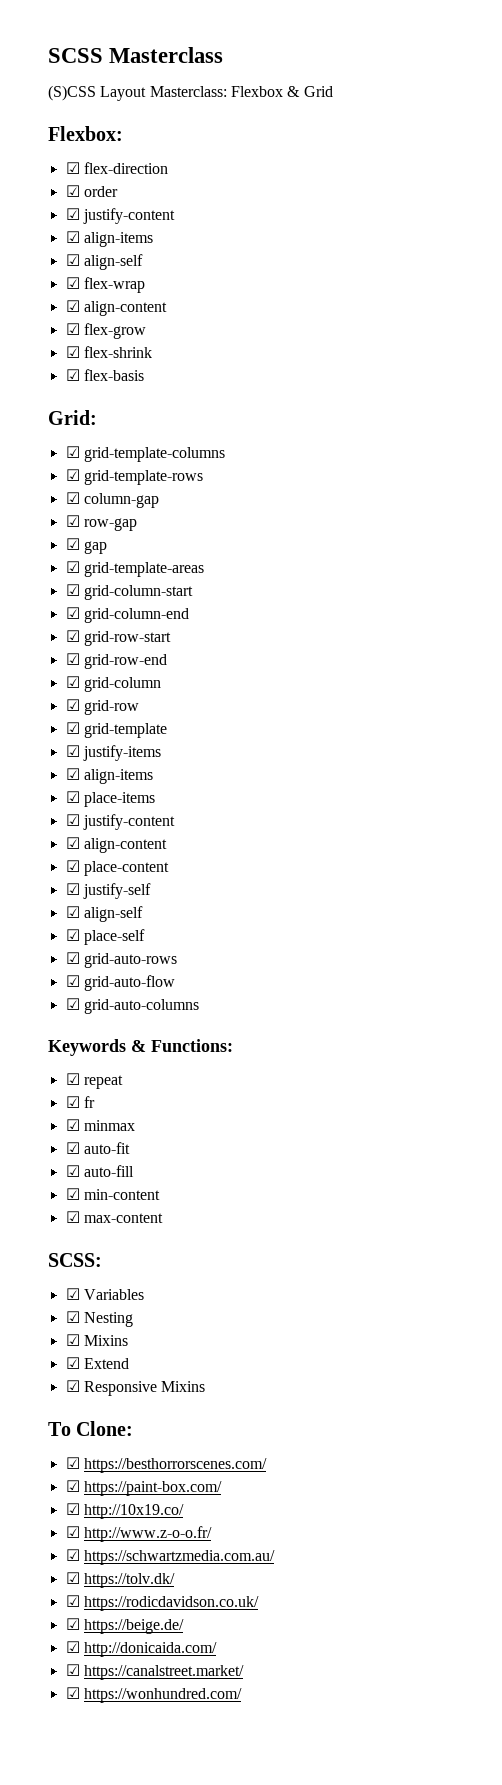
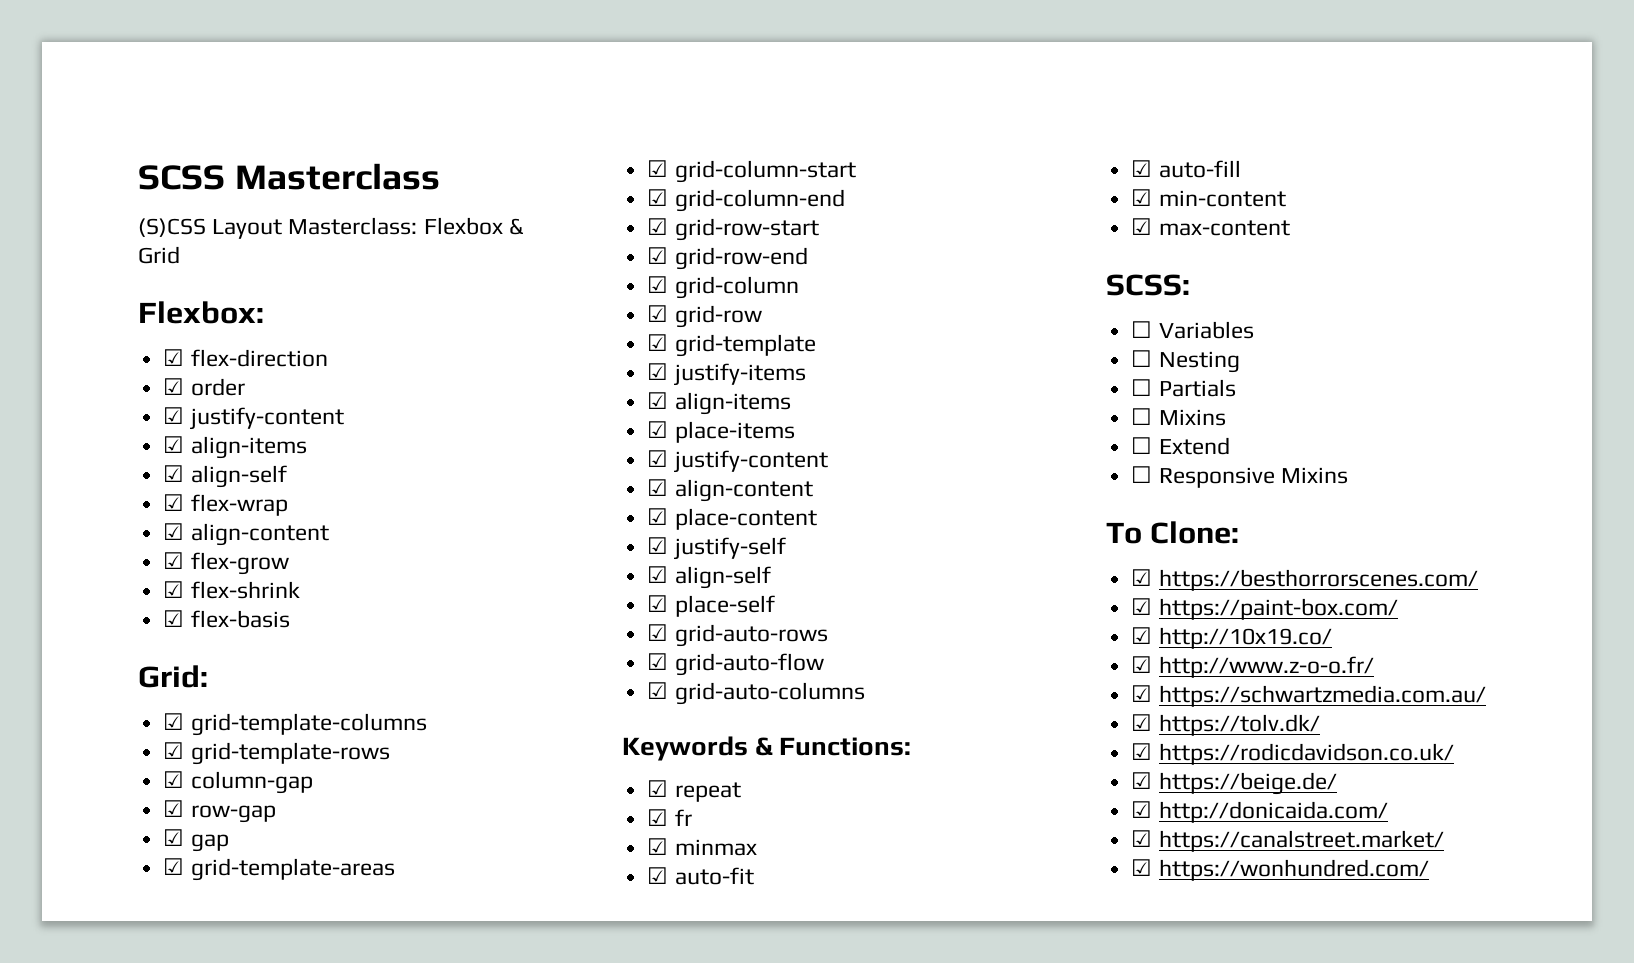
- ☑ Variables
+ ☐ Variables
- ☑ Nesting
+ ☐ Nesting
- ☑ Mixins
- ☑ Extend
+ ☐ Partials
+ ☐ Mixins
+ ☐ Extend
- ☑ Responsive Mixins
+ ☐ Responsive Mixins

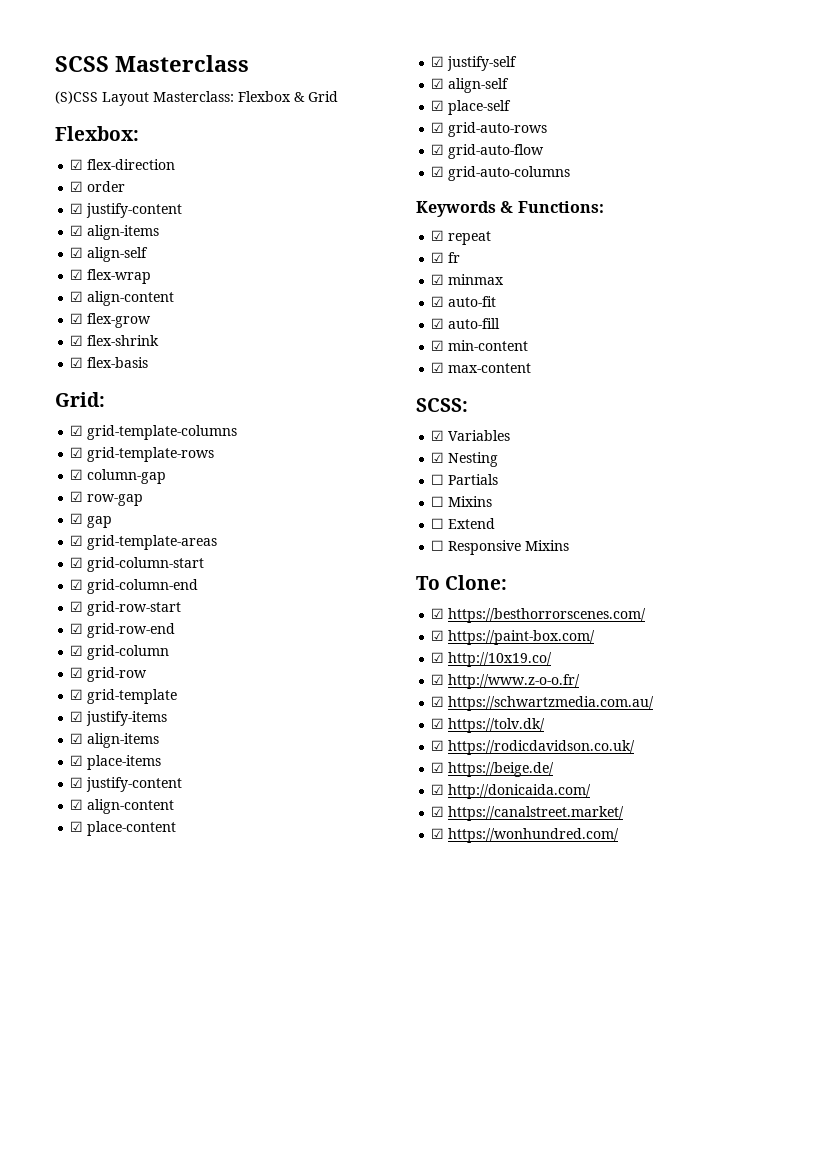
- ☐ Variables
+ ☑ Variables
- ☐ Nesting
+ ☑ Nesting

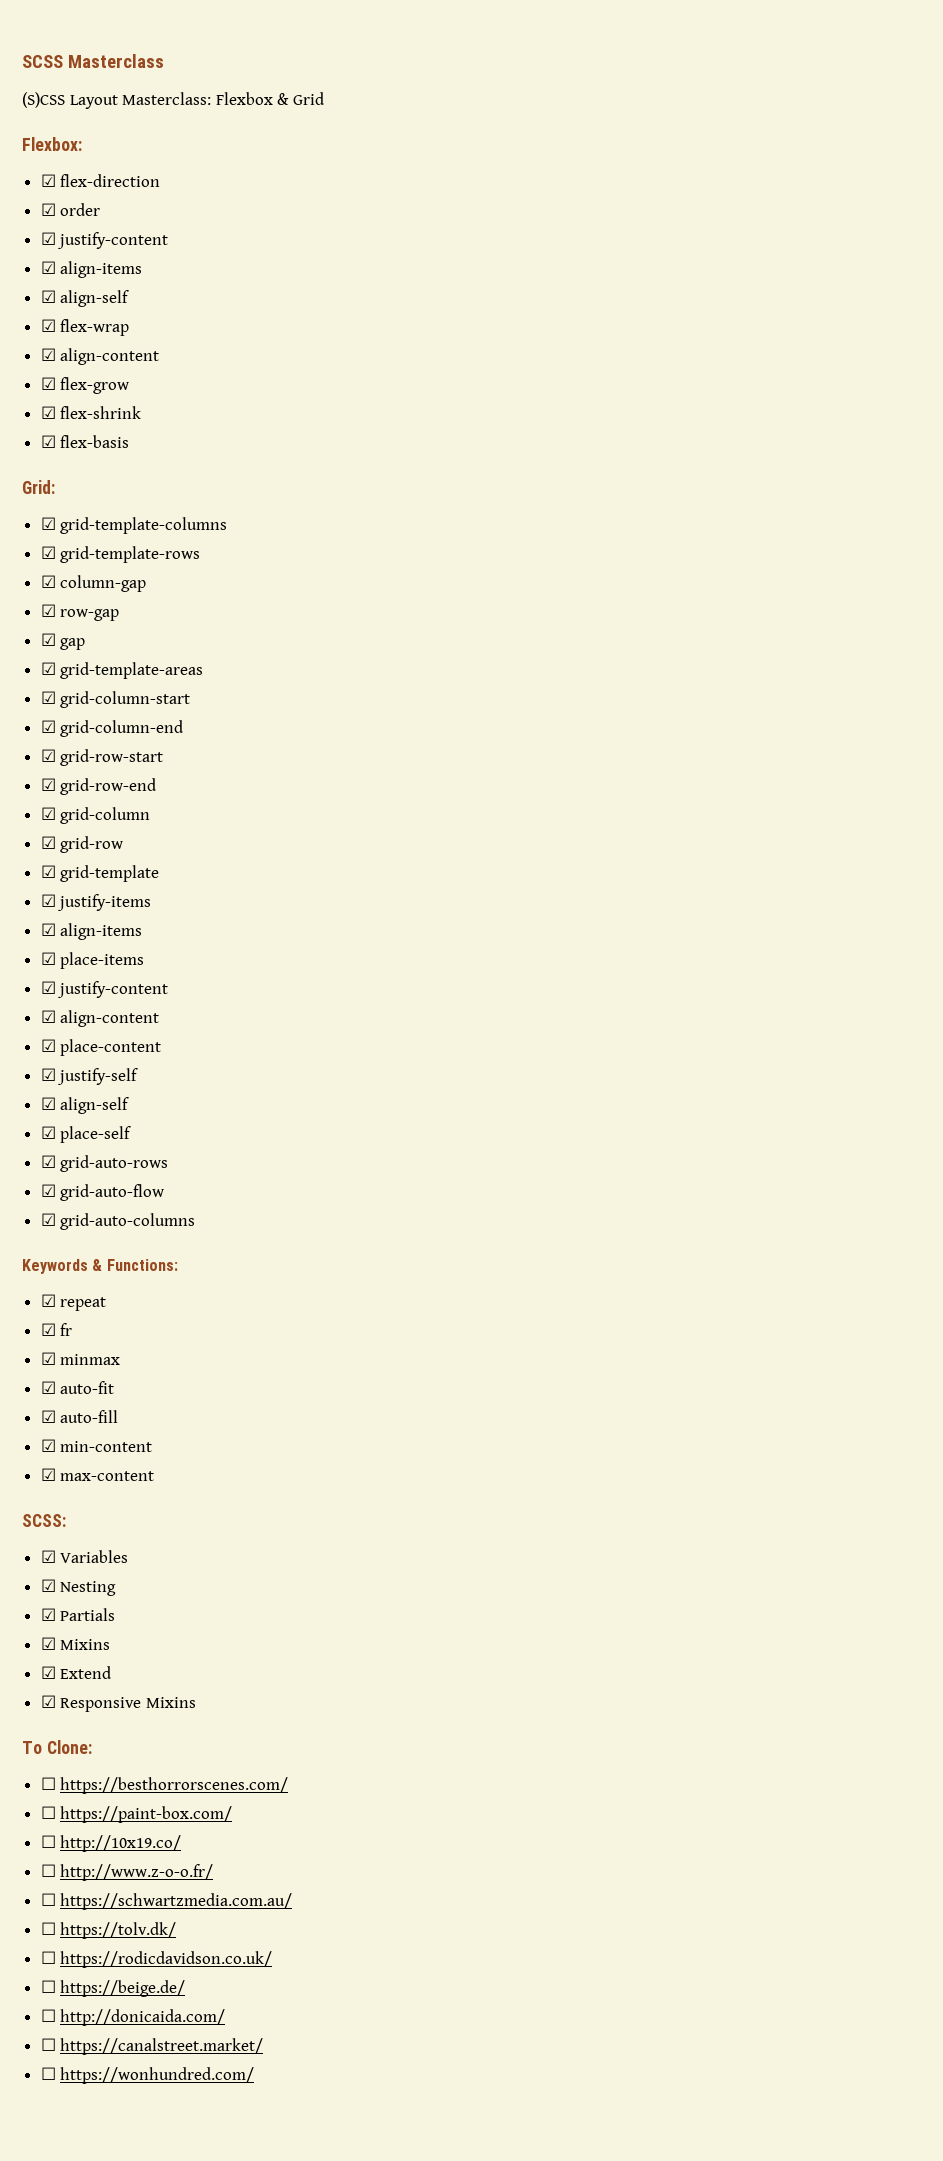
- ☐ Partials
+ ☑ Partials
- ☐ Mixins
- ☐ Extend
+ ☑ Mixins
+ ☑ Extend
- ☐ Responsive Mixins
+ ☑ Responsive Mixins
- ☑ https://besthorrorscenes.com/
+ ☐ https://besthorrorscenes.com/
- ☑ https://paint-box.com/
+ ☐ https://paint-box.com/
- ☑ http://10x19.co/
+ ☐ http://10x19.co/
- ☑ http://www.z-o-o.fr/
+ ☐ http://www.z-o-o.fr/
- ☑ https://schwartzmedia.com.au/
+ ☐ https://schwartzmedia.com.au/
- ☑ https://tolv.dk/
+ ☐ https://tolv.dk/
- ☑ https://rodicdavidson.co.uk/
+ ☐ https://rodicdavidson.co.uk/
- ☑ https://beige.de/
+ ☐ https://beige.de/
- ☑ http://donicaida.com/
+ ☐ http://donicaida.com/
- ☑ https://canalstreet.market/
+ ☐ https://canalstreet.market/
- ☑ https://wonhundred.com/
+ ☐ https://wonhundred.com/

